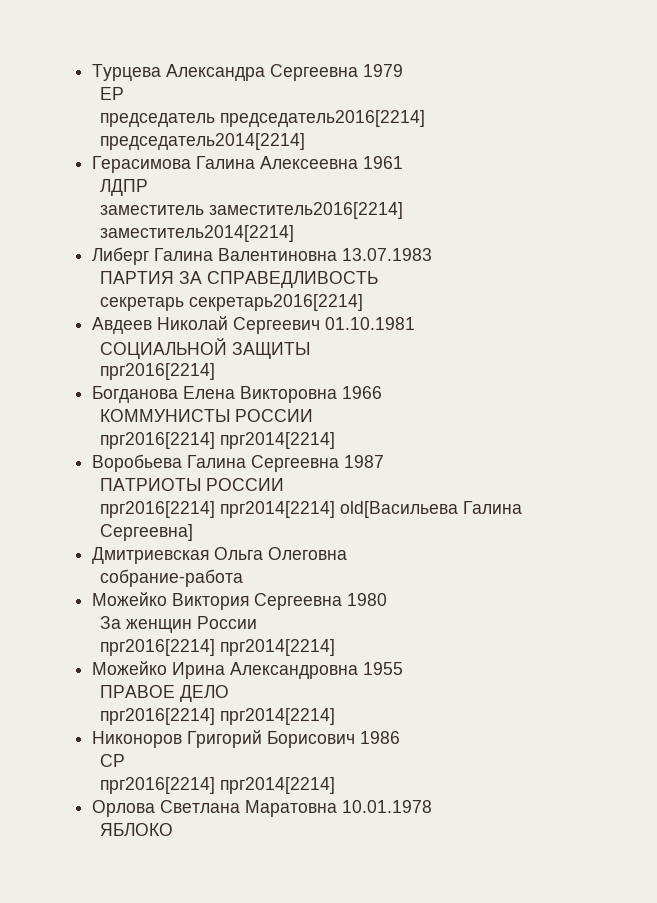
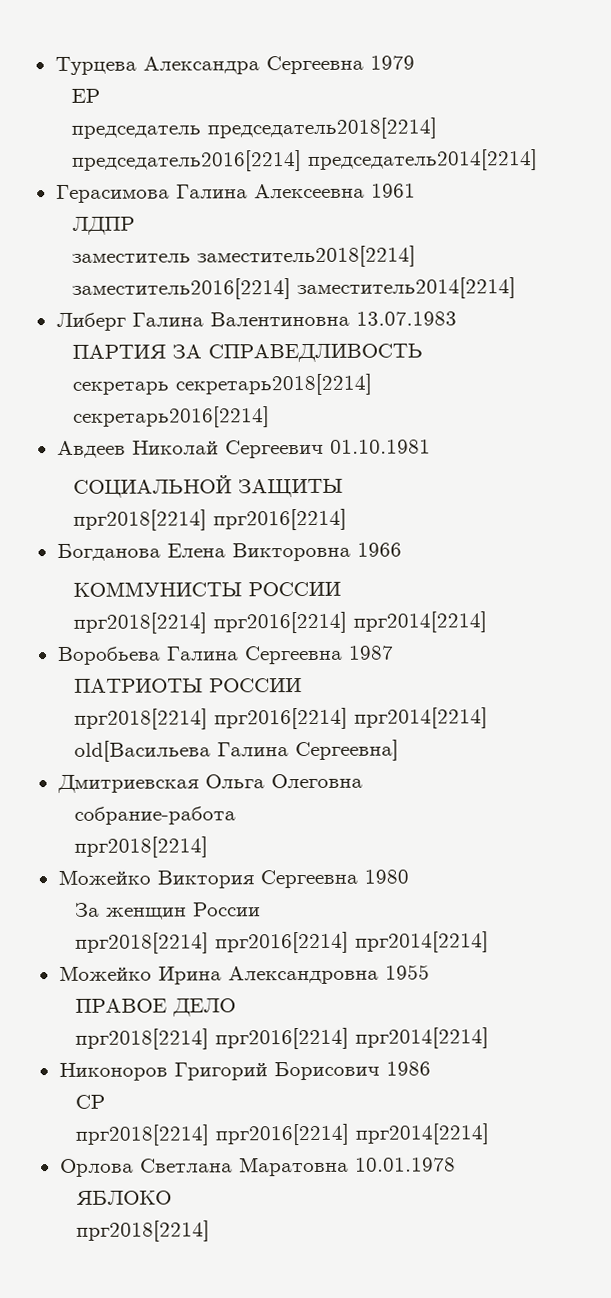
- председатель председатель2016[2214] председатель2014[2214]
+ председатель председатель2018[2214] председатель2016[2214] председатель2014[2214]
- заместитель заместитель2016[2214] заместитель2014[2214]
+ заместитель заместитель2018[2214] заместитель2016[2214] заместитель2014[2214]
- секретарь секретарь2016[2214]
+ секретарь секретарь2018[2214] секретарь2016[2214]
  СОЦИАЛЬНОЙ ЗАЩИТЫ
- прг2016[2214]
+ прг2018[2214] прг2016[2214]
  КОММУНИСТЫ РОССИИ
- прг2016[2214] прг2014[2214]
+ прг2018[2214] прг2016[2214] прг2014[2214]
- прг2016[2214] прг2014[2214] old[Васильева Галина Сергеевна]
+ прг2018[2214] прг2016[2214] прг2014[2214] old[Васильева Галина Сергеевна]
  собрание-работа
+ прг2018[2214]
  За женщин России
- прг2016[2214] прг2014[2214]
+ прг2018[2214] прг2016[2214] прг2014[2214]
  ПРАВОЕ ДЕЛО
- прг2016[2214] прг2014[2214]
+ прг2018[2214] прг2016[2214] прг2014[2214]
  СР
- прг2016[2214] прг2014[2214]
+ прг2018[2214] прг2016[2214] прг2014[2214]
  ЯБЛОКО
+ прг2018[2214]

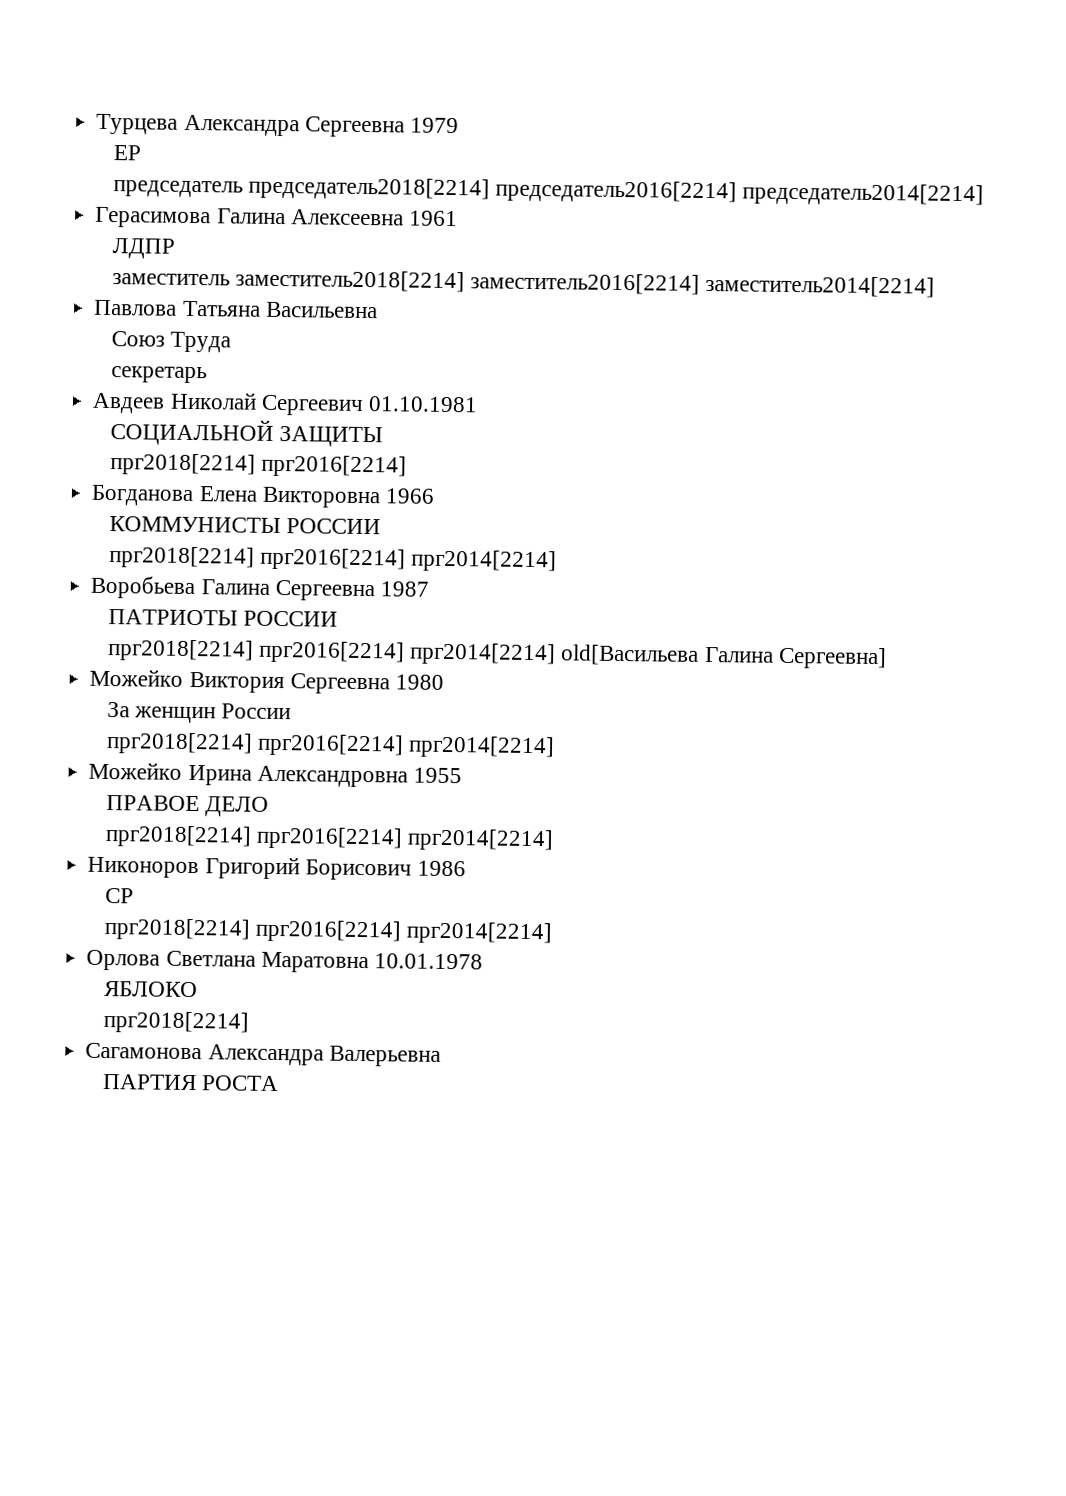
- Либерг Галина Валентиновна 13.07.1983
- ПАРТИЯ ЗА СПРАВЕДЛИВОСТЬ
+ Павлова Татьяна Васильевна
+ Союз Труда
- секретарь секретарь2018[2214] секретарь2016[2214]
+ секретарь
- Дмитриевская Ольга Олеговна
- собрание-работа
- прг2018[2214]
+ Сагамонова Александра Валерьевна
+ ПАРТИЯ РОСТА

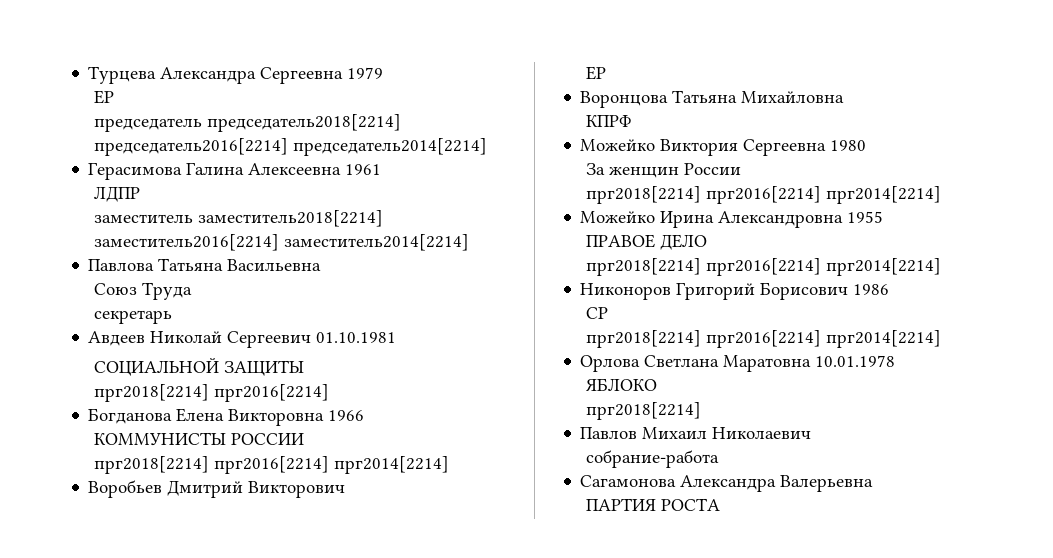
- Воробьева Галина Сергеевна 1987
- ПАТРИОТЫ РОССИИ
- прг2018[2214] прг2016[2214] прг2014[2214] old[Васильева Галина Сергеевна]
+ Воробьев Дмитрий Викторович
+ ЕР
+ Воронцова Татьяна Михайловна
+ КПРФ
+ Павлов Михаил Николаевич
+ собрание-работа

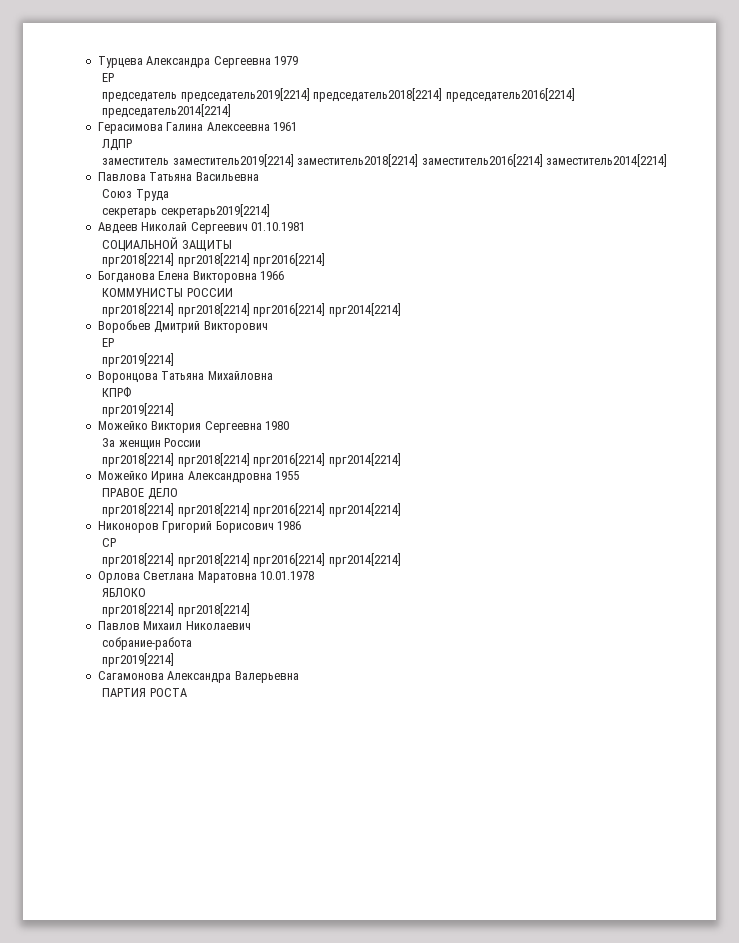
- председатель председатель2018[2214] председатель2016[2214] председатель2014[2214]
+ председатель председатель2019[2214] председатель2018[2214] председатель2016[2214] председатель2014[2214]
- заместитель заместитель2018[2214] заместитель2016[2214] заместитель2014[2214]
+ заместитель заместитель2019[2214] заместитель2018[2214] заместитель2016[2214] заместитель2014[2214]
- секретарь
+ секретарь секретарь2019[2214]
  СОЦИАЛЬНОЙ ЗАЩИТЫ
- прг2018[2214] прг2016[2214]
+ прг2018[2214] прг2018[2214] прг2016[2214]
  КОММУНИСТЫ РОССИИ
- прг2018[2214] прг2016[2214] прг2014[2214]
+ прг2018[2214] прг2018[2214] прг2016[2214] прг2014[2214]
  Воробьев Дмитрий Викторович
  ЕР
+ прг2019[2214]
  КПРФ
+ прг2019[2214]
  За женщин России
- прг2018[2214] прг2016[2214] прг2014[2214]
+ прг2018[2214] прг2018[2214] прг2016[2214] прг2014[2214]
  ПРАВОЕ ДЕЛО
- прг2018[2214] прг2016[2214] прг2014[2214]
+ прг2018[2214] прг2018[2214] прг2016[2214] прг2014[2214]
  СР
- прг2018[2214] прг2016[2214] прг2014[2214]
+ прг2018[2214] прг2018[2214] прг2016[2214] прг2014[2214]
  ЯБЛОКО
- прг2018[2214]
+ прг2018[2214] прг2018[2214]
  собрание-работа
+ прг2019[2214]

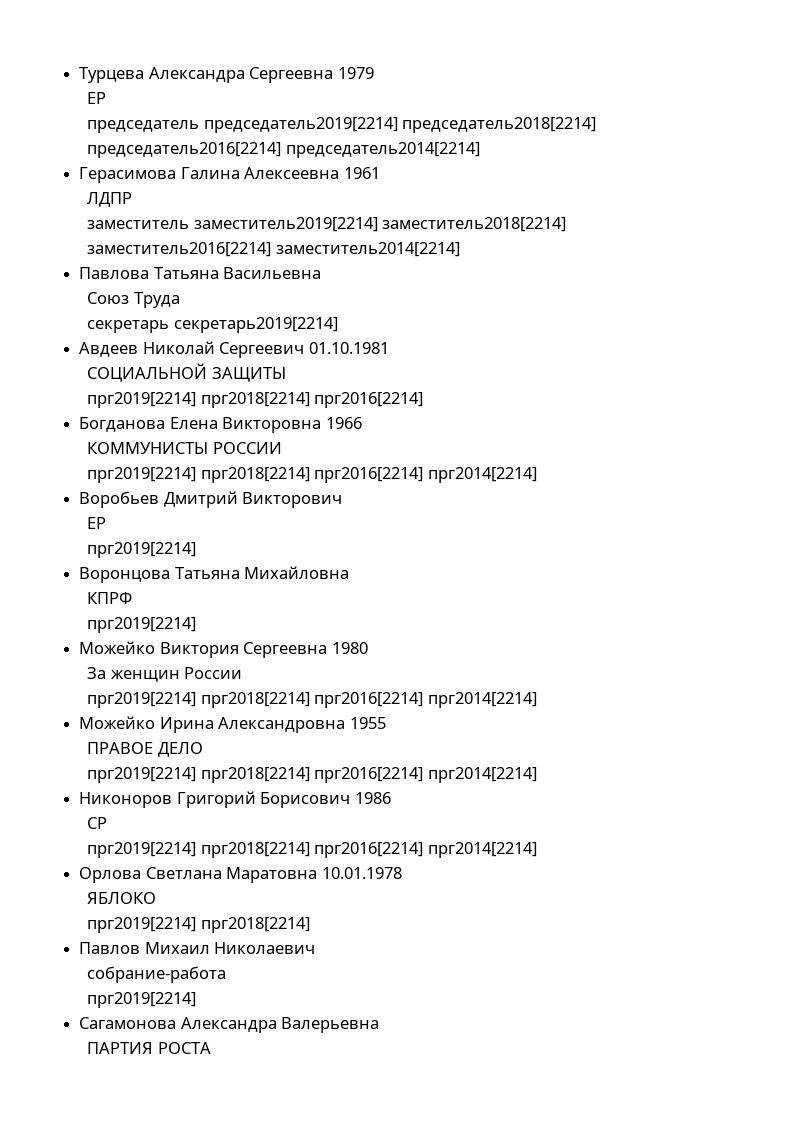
  СОЦИАЛЬНОЙ ЗАЩИТЫ
- прг2018[2214] прг2018[2214] прг2016[2214]
+ прг2019[2214] прг2018[2214] прг2016[2214]
  КОММУНИСТЫ РОССИИ
- прг2018[2214] прг2018[2214] прг2016[2214] прг2014[2214]
+ прг2019[2214] прг2018[2214] прг2016[2214] прг2014[2214]
  За женщин России
- прг2018[2214] прг2018[2214] прг2016[2214] прг2014[2214]
+ прг2019[2214] прг2018[2214] прг2016[2214] прг2014[2214]
  ПРАВОЕ ДЕЛО
- прг2018[2214] прг2018[2214] прг2016[2214] прг2014[2214]
+ прг2019[2214] прг2018[2214] прг2016[2214] прг2014[2214]
  СР
- прг2018[2214] прг2018[2214] прг2016[2214] прг2014[2214]
+ прг2019[2214] прг2018[2214] прг2016[2214] прг2014[2214]
  ЯБЛОКО
- прг2018[2214] прг2018[2214]
+ прг2019[2214] прг2018[2214]

